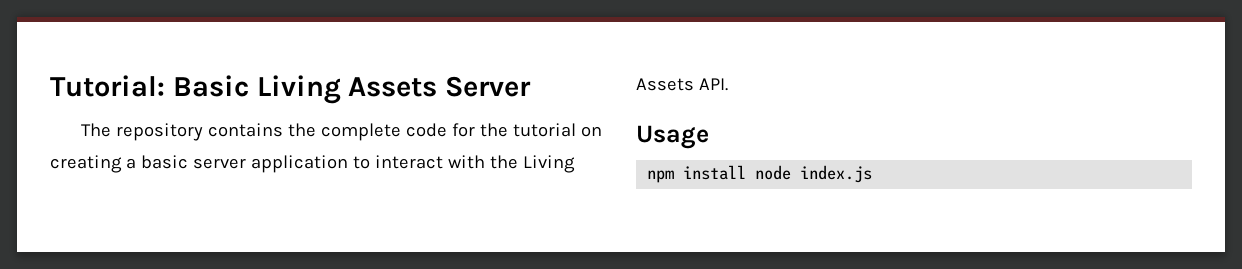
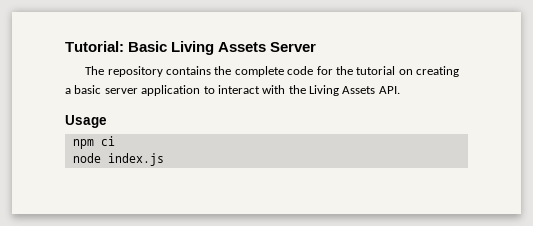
- npm install node index.js
+ npm ci
+ node index.js

